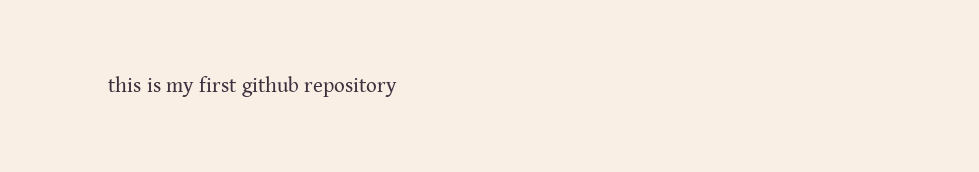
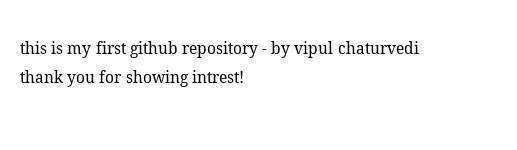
- this is my first github repository
+ this is my first github repository - by vipul chaturvedi
+ thank you for showing intrest!

